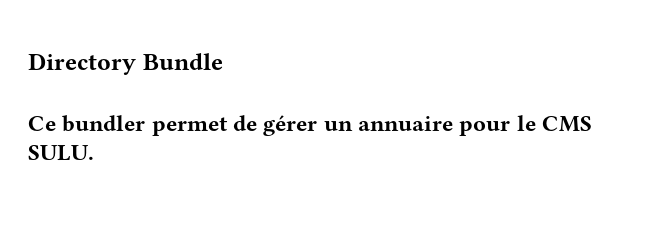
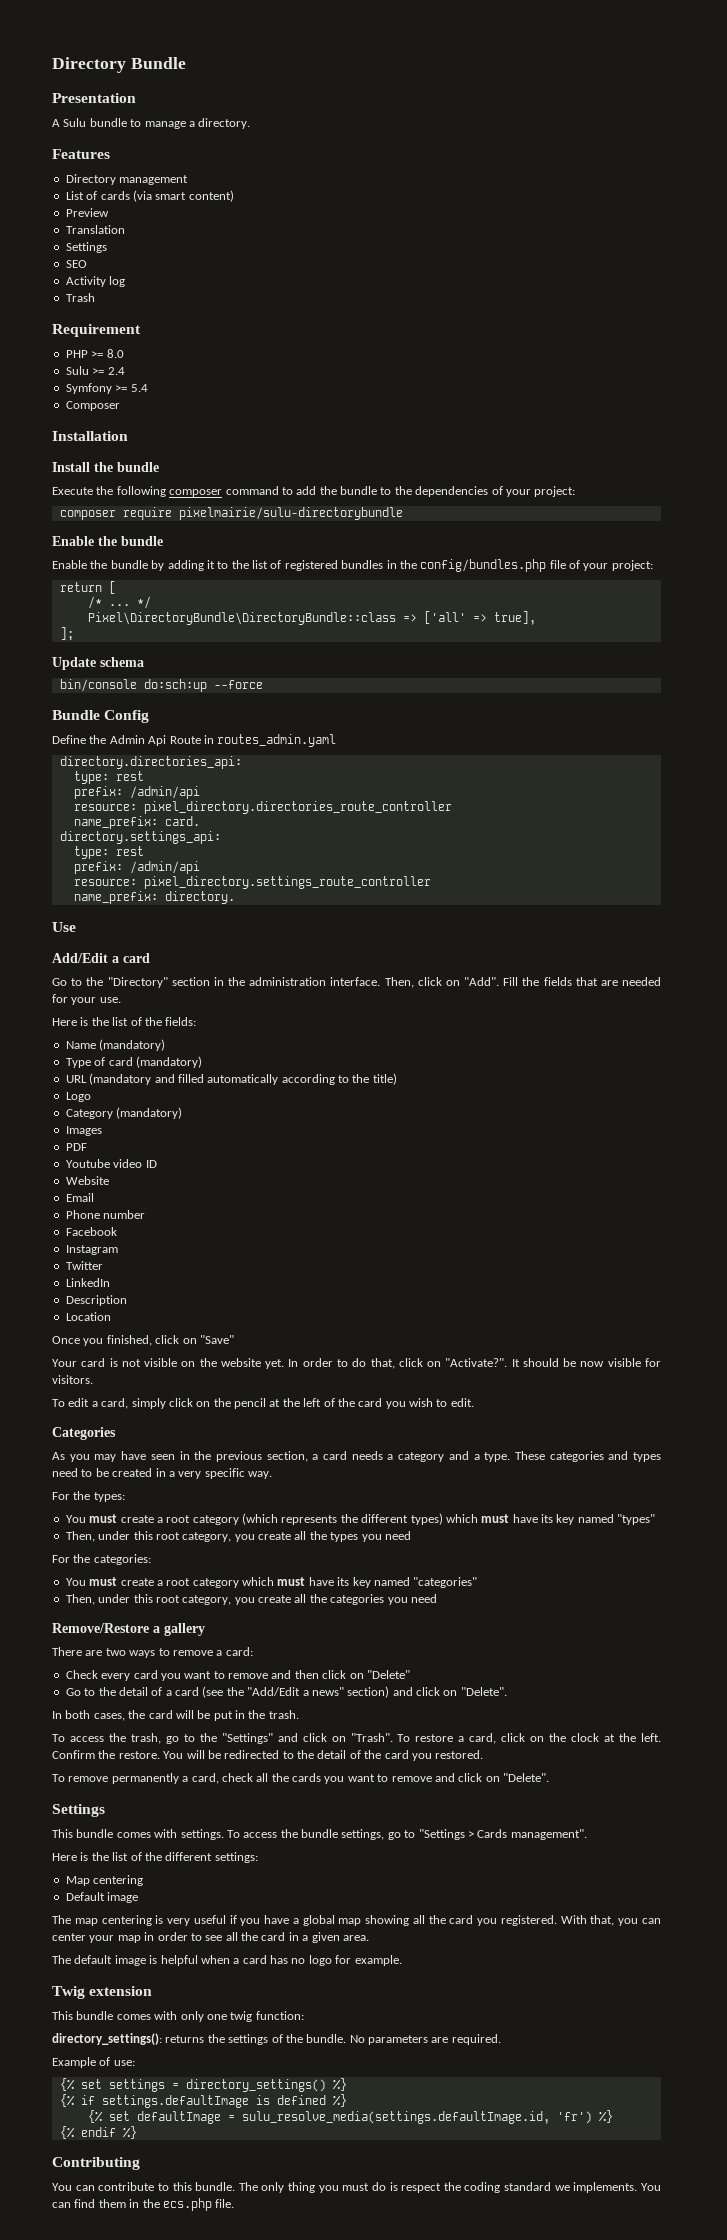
- Ce bundler permet de gérer un annuaire pour le CMS SULU.
+ Presentation
+ A Sulu bundle to manage a directory.
+ Features
+ Directory management
+ List of cards (via smart content)
+ Preview
+ Translation
+ Settings
+ SEO
+ Activity log
+ Trash
+ Requirement
+ PHP >= 8.0
+ Sulu >= 2.4
+ Symfony >= 5.4
+ Composer
+ Installation
+ Install the bundle
+ Execute the following composer command to add the bundle to the dependencies of your project:
+ composer require pixelmairie/sulu-directorybundle
+ Enable the bundle
+ Enable the bundle by adding it to the list of registered bundles in the config/bundles.php file of your project:
+ return [
+ /* ... */
+ Pixel\DirectoryBundle\DirectoryBundle::class => ['all' => true],
+ ];
+ Update schema
+ bin/console do:sch:up --force
+ Bundle Config
+ Define the Admin Api Route in routes_admin.yaml
+ directory.directories_api:
+ type: rest
+ prefix: /admin/api
+ resource: pixel_directory.directories_route_controller
+ name_prefix: card.
+ directory.settings_api:
+ type: rest
+ prefix: /admin/api
+ resource: pixel_directory.settings_route_controller
+ name_prefix: directory.
+ Use
+ Add/Edit a card
+ Go to the "Directory" section in the administration interface. Then, click on "Add". Fill the fields that are needed for your use.
+ Here is the list of the fields:
+ Name (mandatory)
+ Type of card (mandatory)
+ URL (mandatory and filled automatically according to the title)
+ Logo
+ Category (mandatory)
+ Images
+ PDF
+ Youtube video ID
+ Website
+ Email
+ Phone number
+ Facebook
+ Instagram
+ Twitter
+ LinkedIn
+ Description
+ Location
+ Once you finished, click on "Save"
+ Your card is not visible on the website yet. In order to do that, click on "Activate?". It should be now visible for visitors.
+ To edit a card, simply click on the pencil at the left of the card you wish to edit.
+ Categories
+ As you may have seen in the previous section, a card needs a category and a type. These categories and types need to be created in a very specific way.
+ For the types:
+ You must create a root category (which represents the different types) which must have its key named "types"
+ Then, under this root category, you create all the types you need
+ For the categories:
+ You must create a root category which must have its key named "categories"
+ Then, under this root category, you create all the categories you need
+ Remove/Restore a gallery
+ There are two ways to remove a card:
+ Check every card you want to remove and then click on "Delete"
+ Go to the detail of a card (see the "Add/Edit a news" section) and click on "Delete".
+ In both cases, the card will be put in the trash.
+ To access the trash, go to the "Settings" and click on "Trash". To restore a card, click on the clock at the left. Confirm the restore. You will be redirected to the detail of the card you restored.
+ To remove permanently a card, check all the cards you want to remove and click on "Delete".
+ Settings
+ This bundle comes with settings. To access the bundle settings, go to "Settings > Cards management".
+ Here is the list of the different settings:
+ Map centering
+ Default image
+ The map centering is very useful if you have a global map showing all the card you registered. With that, you can center your map in order to see all the card in a given area.
+ The default image is helpful when a card has no logo for example.
+ Twig extension
+ This bundle comes with only one twig function:
+ directory_settings(): returns the settings of the bundle. No parameters are required.
+ Example of use:
+ {% set settings = directory_settings() %}
+ {% if settings.defaultImage is defined %}
+ {% set defaultImage = sulu_resolve_media(settings.defaultImage.id, 'fr') %}
+ {% endif %}
+ Contributing
+ You can contribute to this bundle. The only thing you must do is respect the coding standard we implements. You can find them in the ecs.php file.

